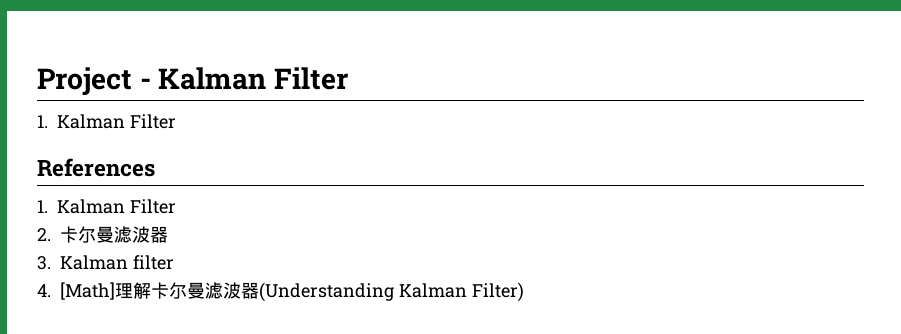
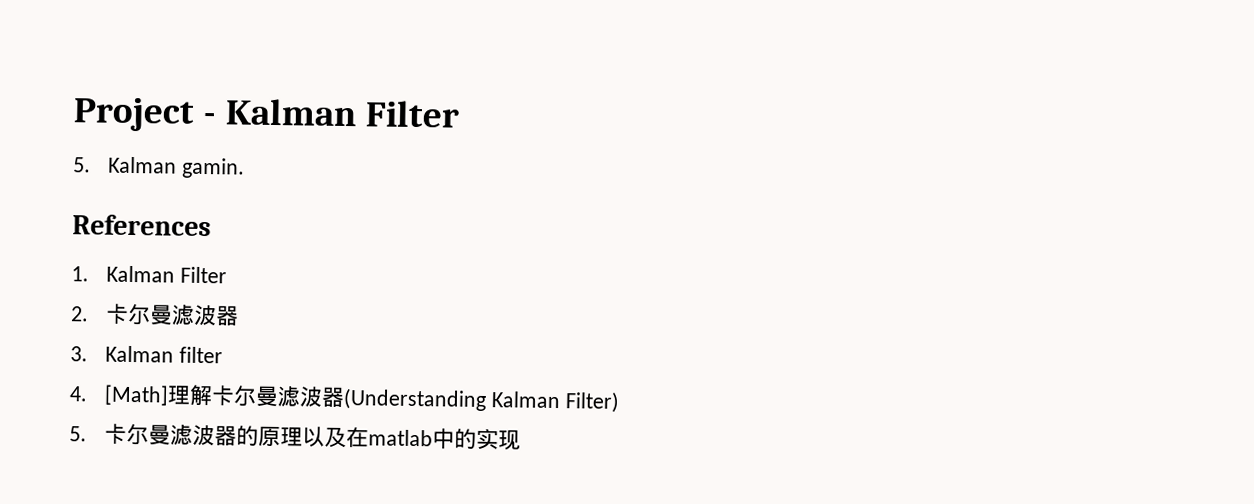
  Project - Kalman Filter
- 1. Kalman Filter
+ 5. Kalman gamin.
+ 5.卡尔曼滤波器的原理以及在matlab中的实现

